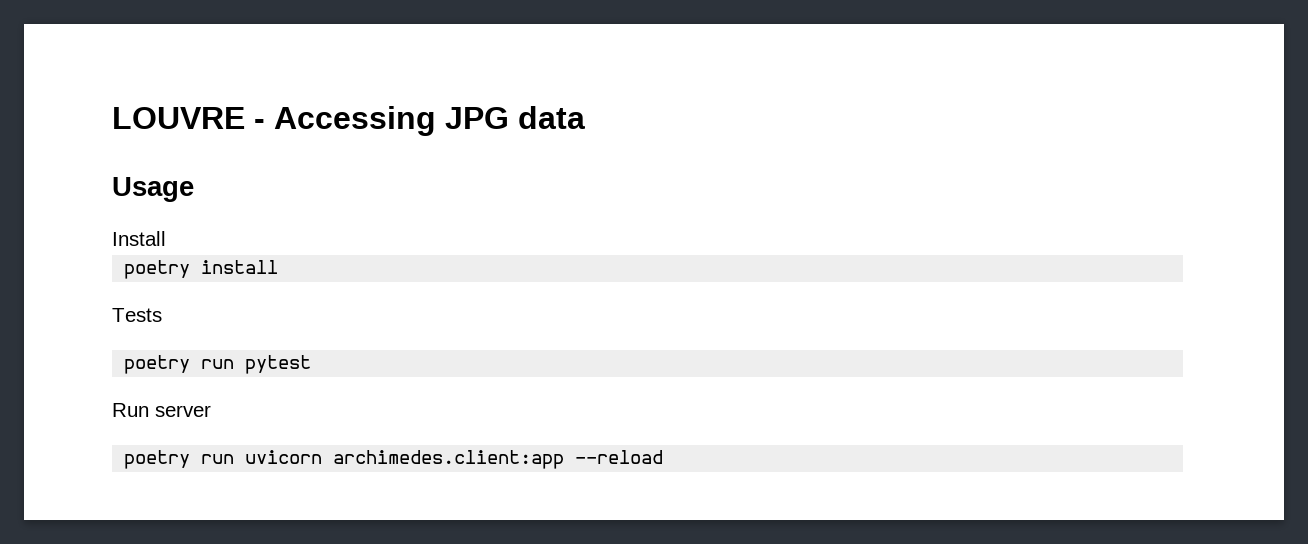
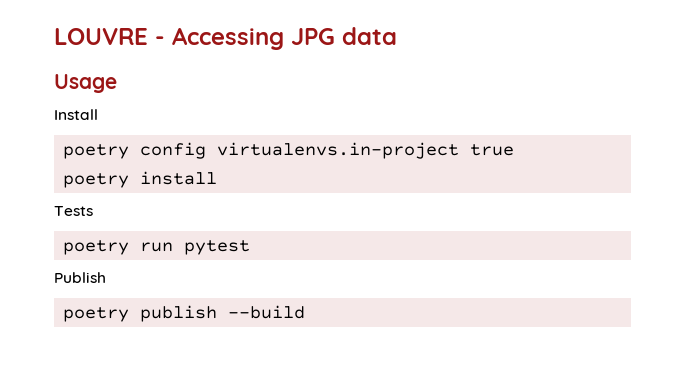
+ poetry config virtualenvs.in-project true
- Run server
- poetry run uvicorn archimedes.client:app --reload
+ Publish
+ poetry publish --build

